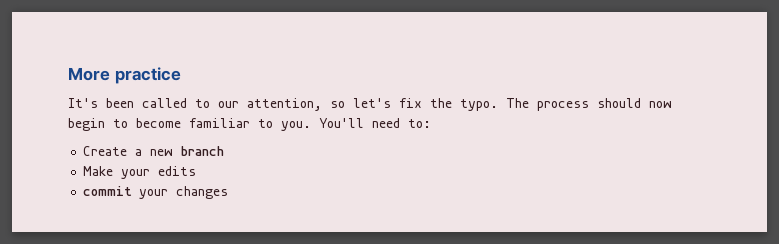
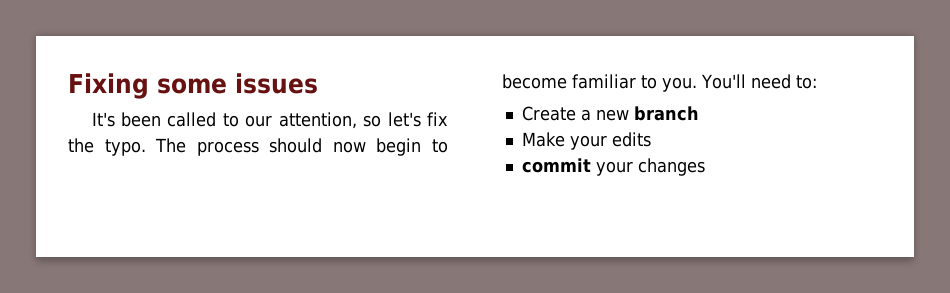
- More practice
+ Fixing some issues

